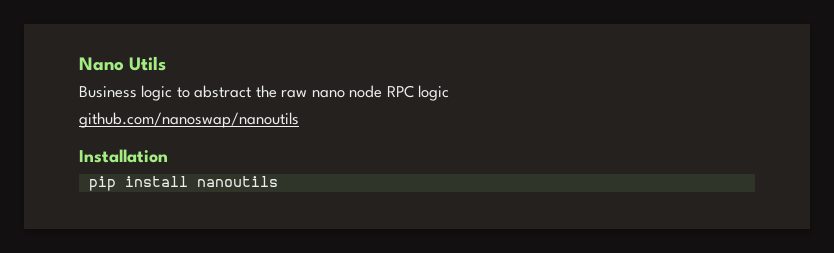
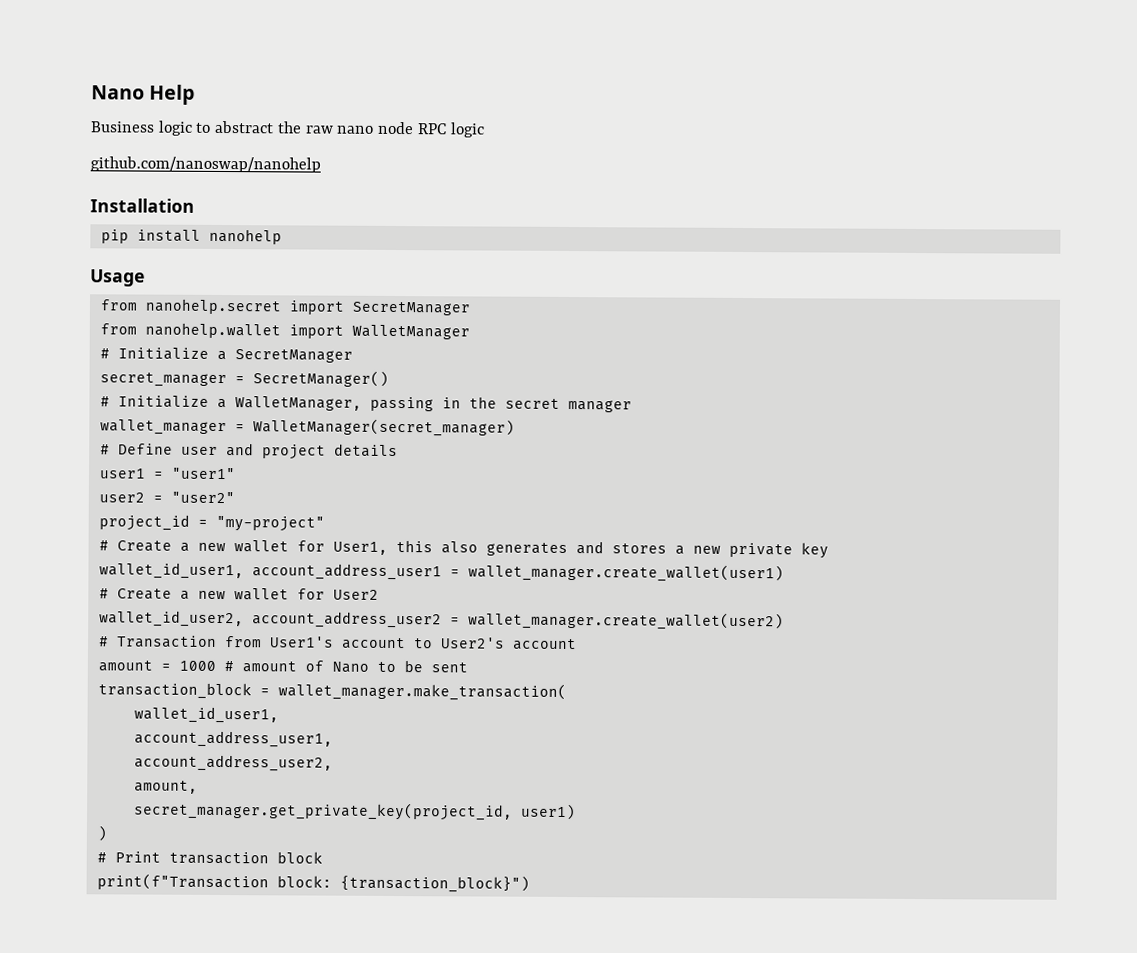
- Nano Utils
+ Nano Help
- github.com/nanoswap/nanoutils
+ github.com/nanoswap/nanohelp
- pip install nanoutils
+ pip install nanohelp
+ Usage
+ from nanohelp.secret import SecretManager
+ from nanohelp.wallet import WalletManager
+ # Initialize a SecretManager
+ secret_manager = SecretManager()
+ # Initialize a WalletManager, passing in the secret manager
+ wallet_manager = WalletManager(secret_manager)
+ # Define user and project details
+ user1 = "user1"
+ user2 = "user2"
+ project_id = "my-project"
+ # Create a new wallet for User1, this also generates and stores a new private key
+ wallet_id_user1, account_address_user1 = wallet_manager.create_wallet(user1)
+ # Create a new wallet for User2
+ wallet_id_user2, account_address_user2 = wallet_manager.create_wallet(user2)
+ # Transaction from User1's account to User2's account
+ amount = 1000 # amount of Nano to be sent
+ transaction_block = wallet_manager.make_transaction(
+ wallet_id_user1,
+ account_address_user1,
+ account_address_user2,
+ amount,
+ secret_manager.get_private_key(project_id, user1)
+ )
+ # Print transaction block
+ print(f"Transaction block: {transaction_block}")

